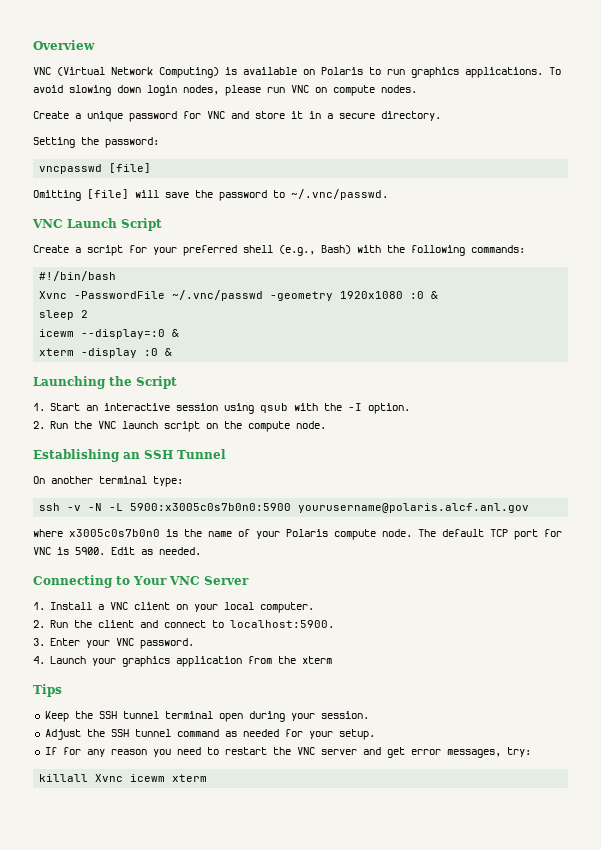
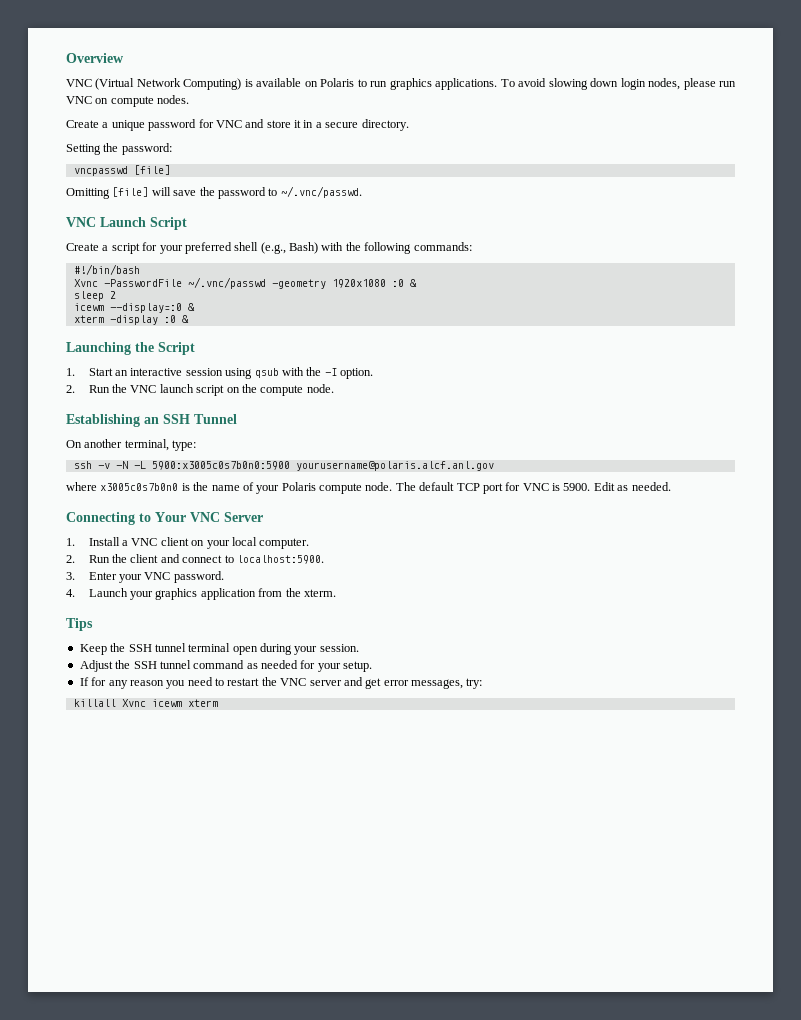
- On another terminal type:
+ On another terminal, type:
- 4. Launch your graphics application from the xterm
+ 4. Launch your graphics application from the xterm.

